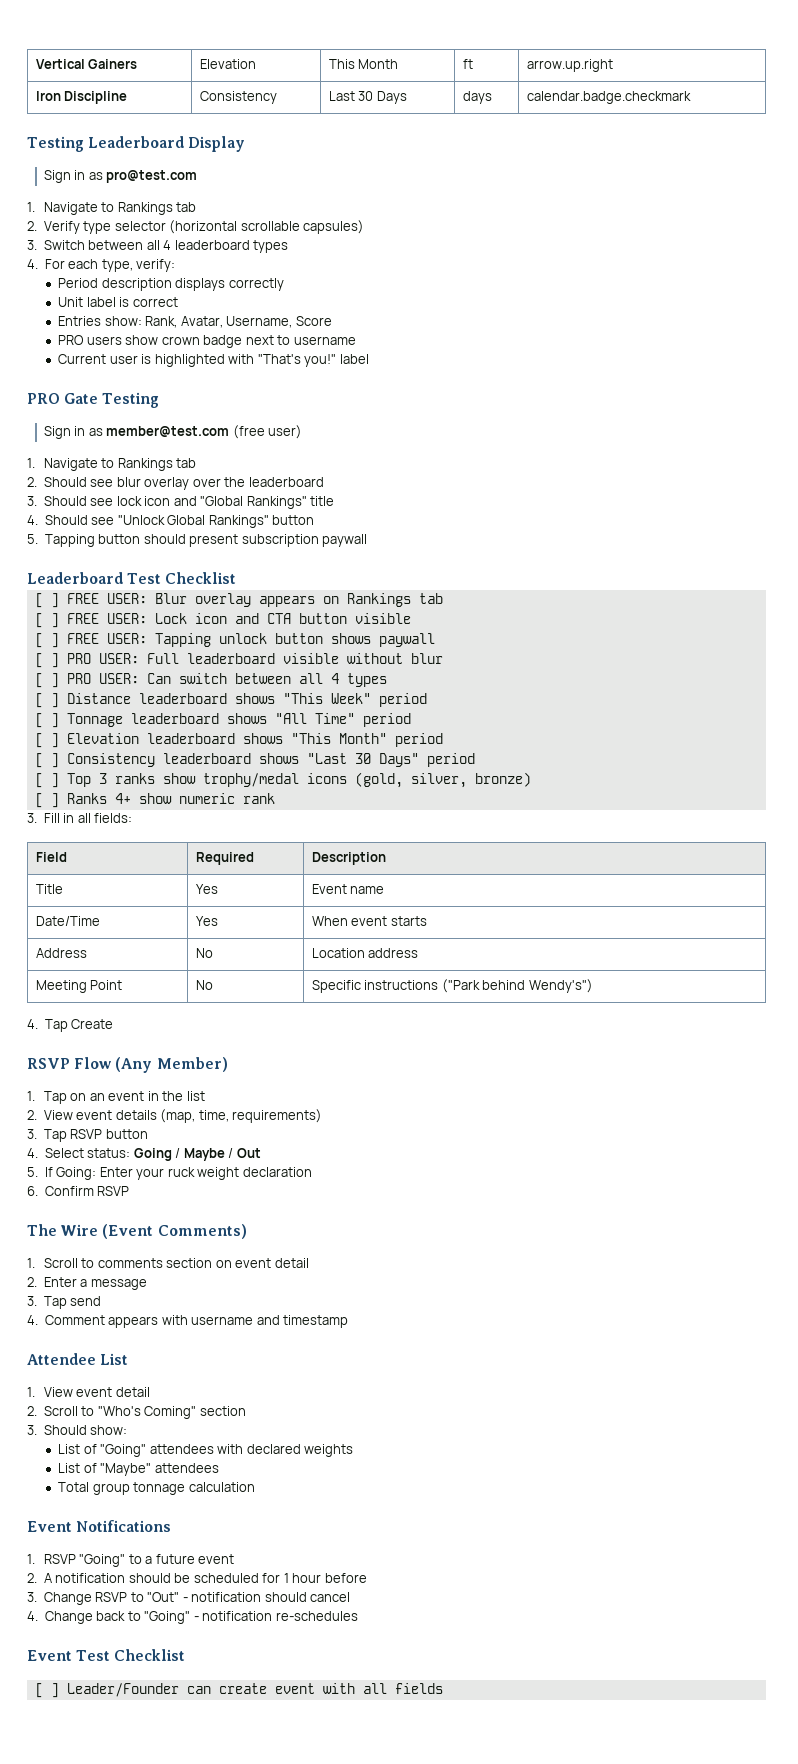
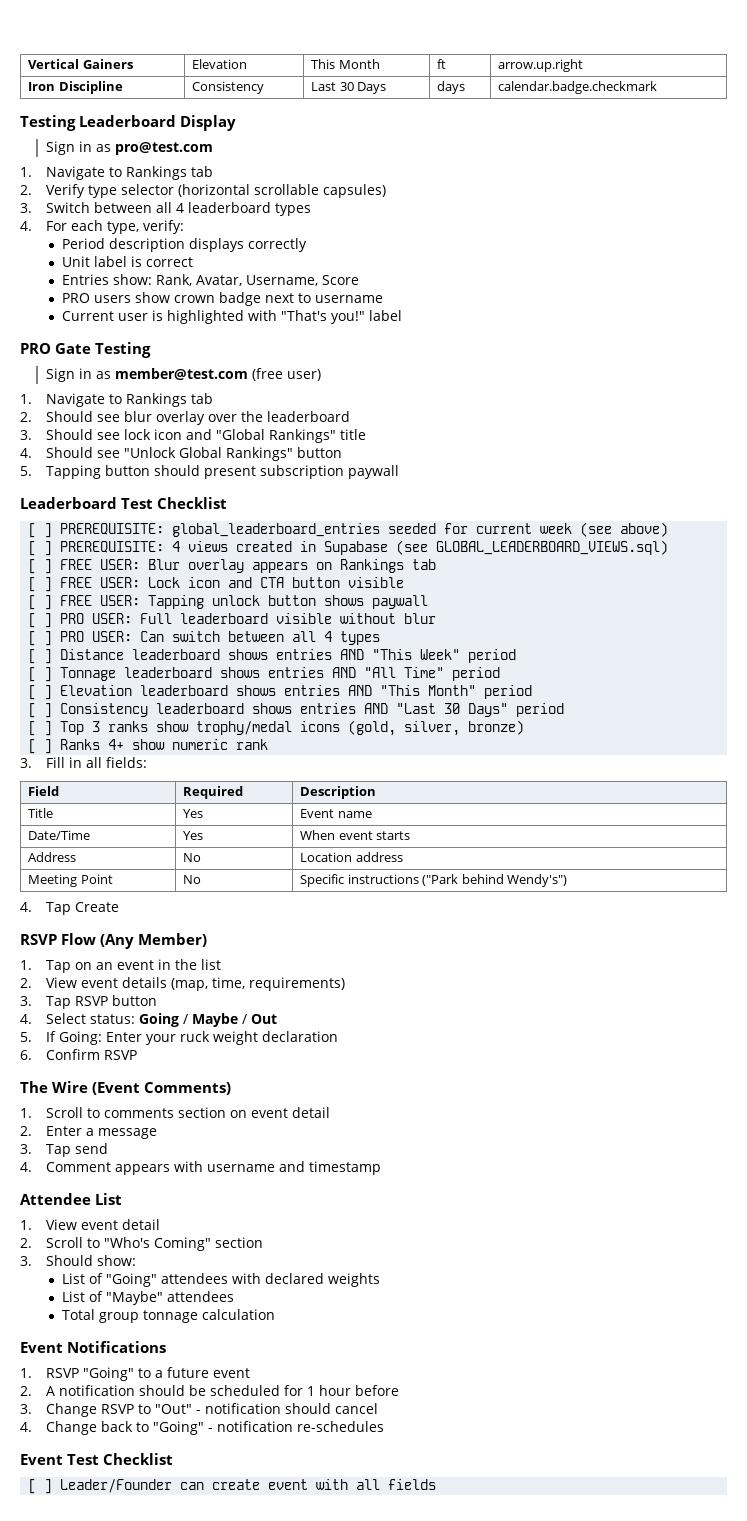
+ [ ] PREREQUISITE: global_leaderboard_entries seeded for current week (see above)
+ [ ] PREREQUISITE: 4 views created in Supabase (see GLOBAL_LEADERBOARD_VIEWS.sql)
- [ ] Distance leaderboard shows "This Week" period
+ [ ] Distance leaderboard shows entries AND "This Week" period
- [ ] Tonnage leaderboard shows "All Time" period
+ [ ] Tonnage leaderboard shows entries AND "All Time" period
- [ ] Elevation leaderboard shows "This Month" period
+ [ ] Elevation leaderboard shows entries AND "This Month" period
- [ ] Consistency leaderboard shows "Last 30 Days" period
+ [ ] Consistency leaderboard shows entries AND "Last 30 Days" period

